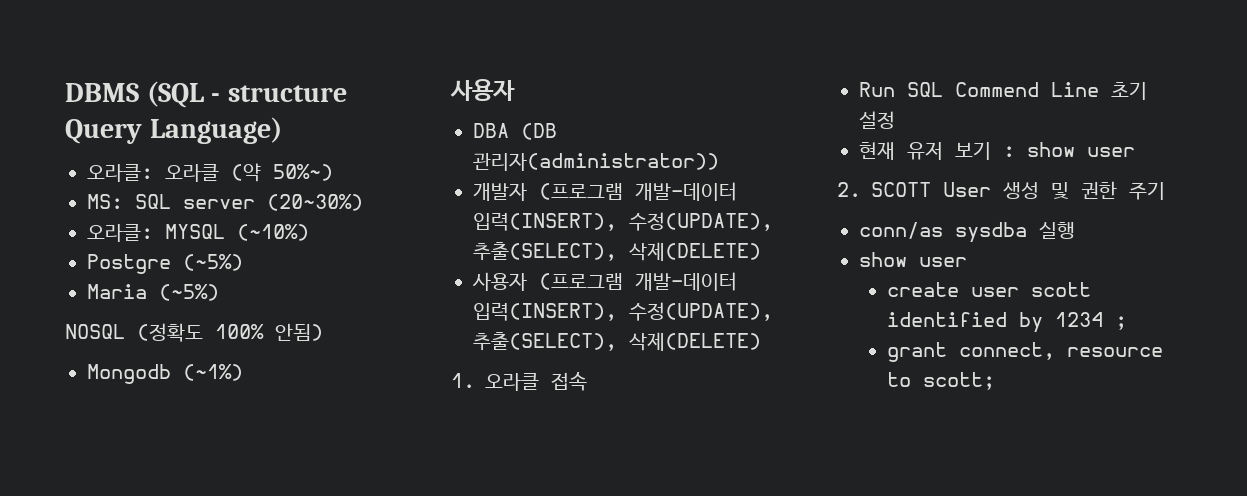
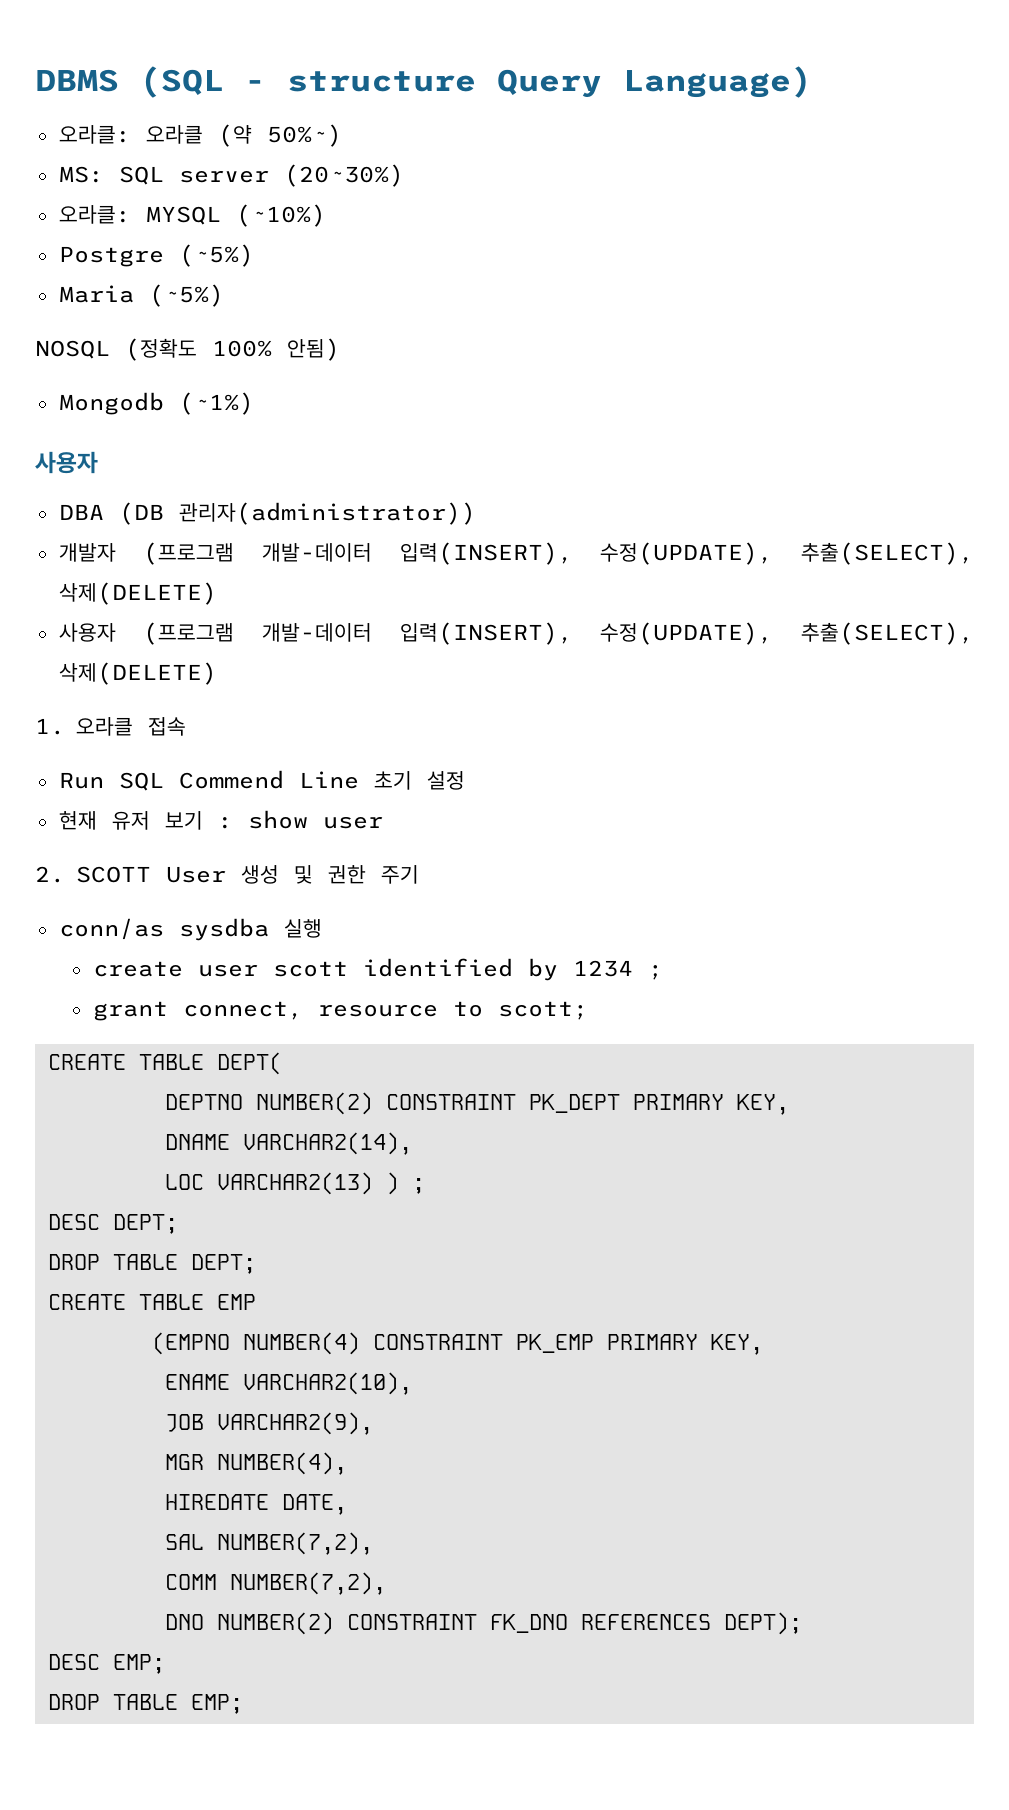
  conn/as sysdba 실행
- show user
+ CREATE TABLE DEPT(
+ DEPTNO NUMBER(2) CONSTRAINT PK_DEPT PRIMARY KEY,
+ DNAME VARCHAR2(14),
+ LOC VARCHAR2(13) ) ;
+ DESC DEPT;
+ DROP TABLE DEPT;
+ CREATE TABLE EMP
+ (EMPNO NUMBER(4) CONSTRAINT PK_EMP PRIMARY KEY,
+ ENAME VARCHAR2(10),
+ JOB VARCHAR2(9),
+ MGR NUMBER(4),
+ HIREDATE DATE,
+ SAL NUMBER(7,2),
+ COMM NUMBER(7,2),
+ DNO NUMBER(2) CONSTRAINT FK_DNO REFERENCES DEPT);
+ DESC EMP;
+ DROP TABLE EMP;

